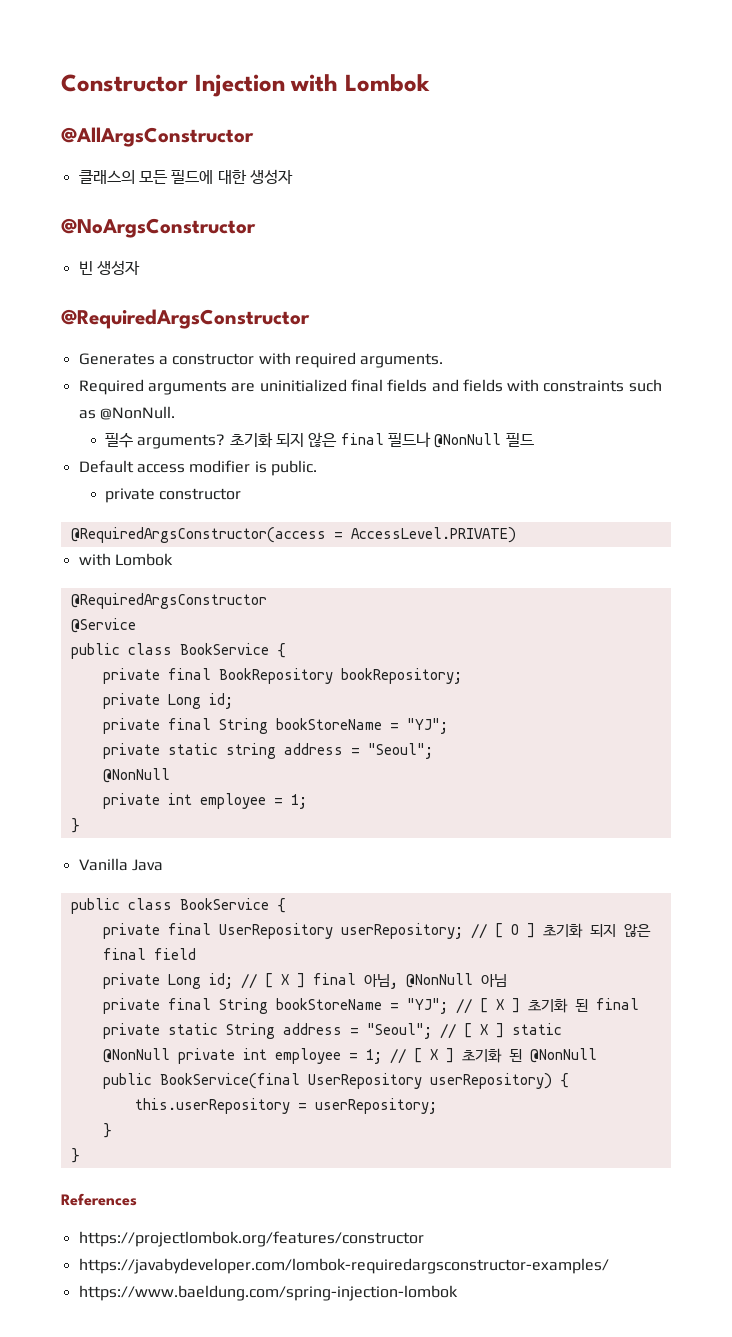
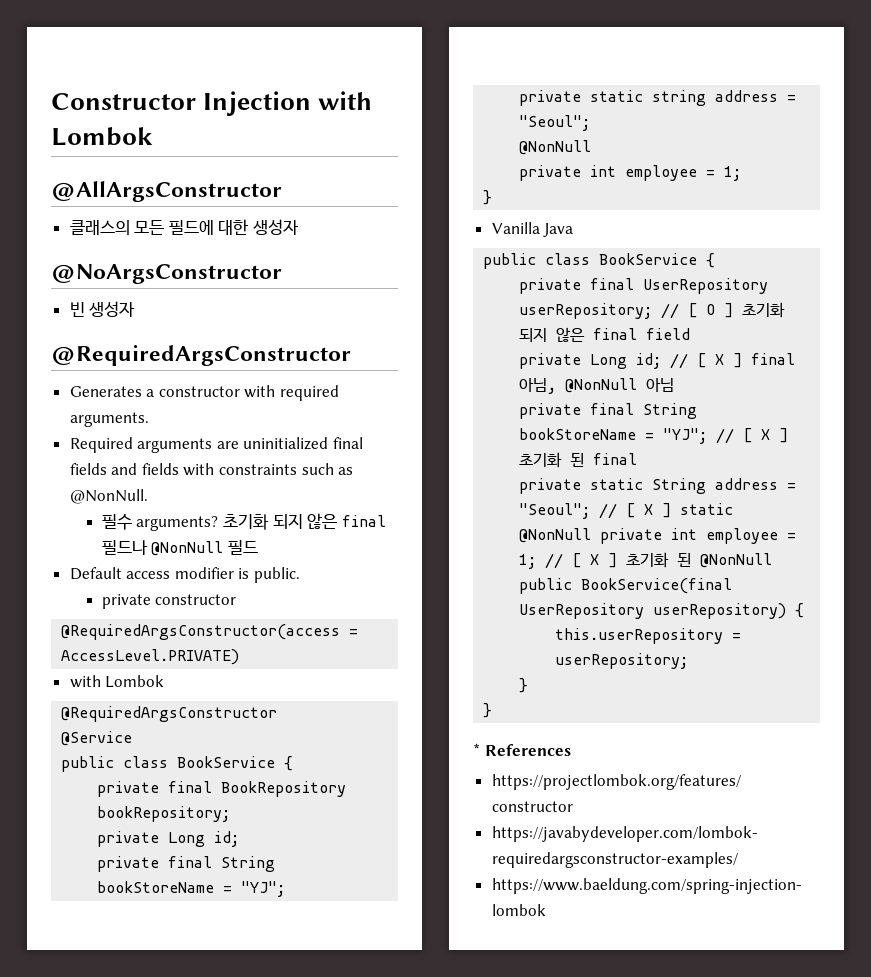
- References
+ * References

